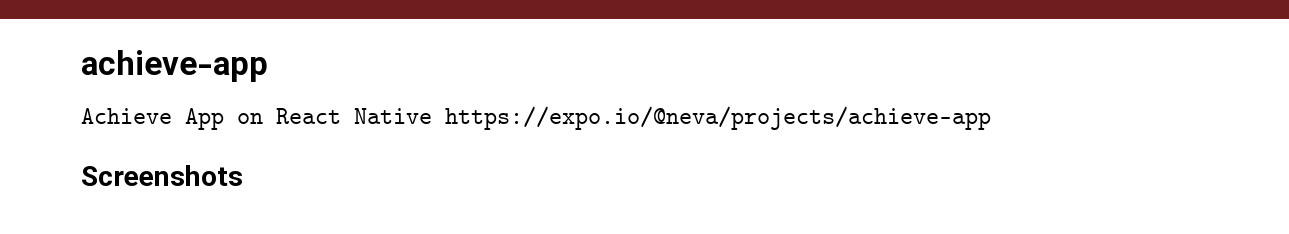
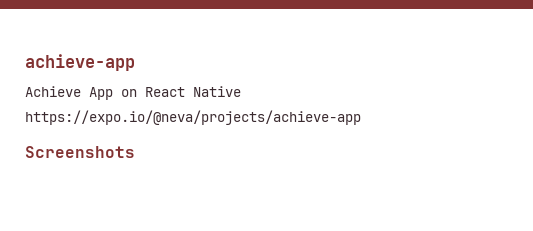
- Achieve App on React Native https://expo.io/@neva/projects/achieve-app
+ Achieve App on React Native
+ https://expo.io/@neva/projects/achieve-app

